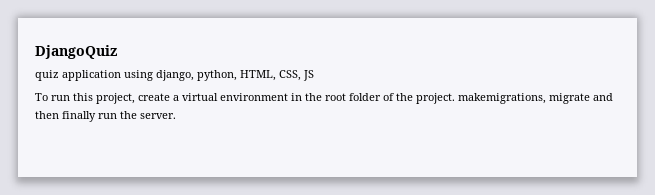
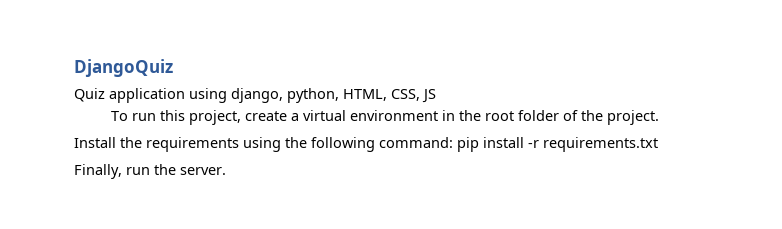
- quiz application using django, python, HTML, CSS, JS
+ Quiz application using django, python, HTML, CSS, JS
- To run this project, create a virtual environment in the root folder of the project. makemigrations, migrate and then finally run the server.
+ To run this project, create a virtual environment in the root folder of the project.
+ Install the requirements using the following command: pip install -r requirements.txt
+ Finally, run the server.

